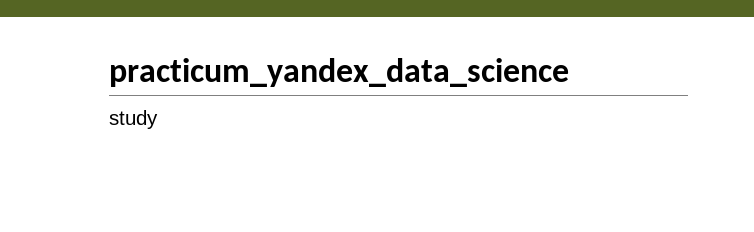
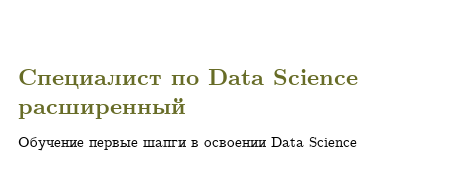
- practicum_yandex_data_science
- study
+ Специалист по Data Science расширенный
+ Обучение первые шапги в освоении Data Science

